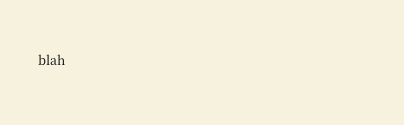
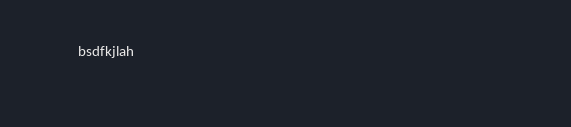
- blah
+ bsdfkjlah

